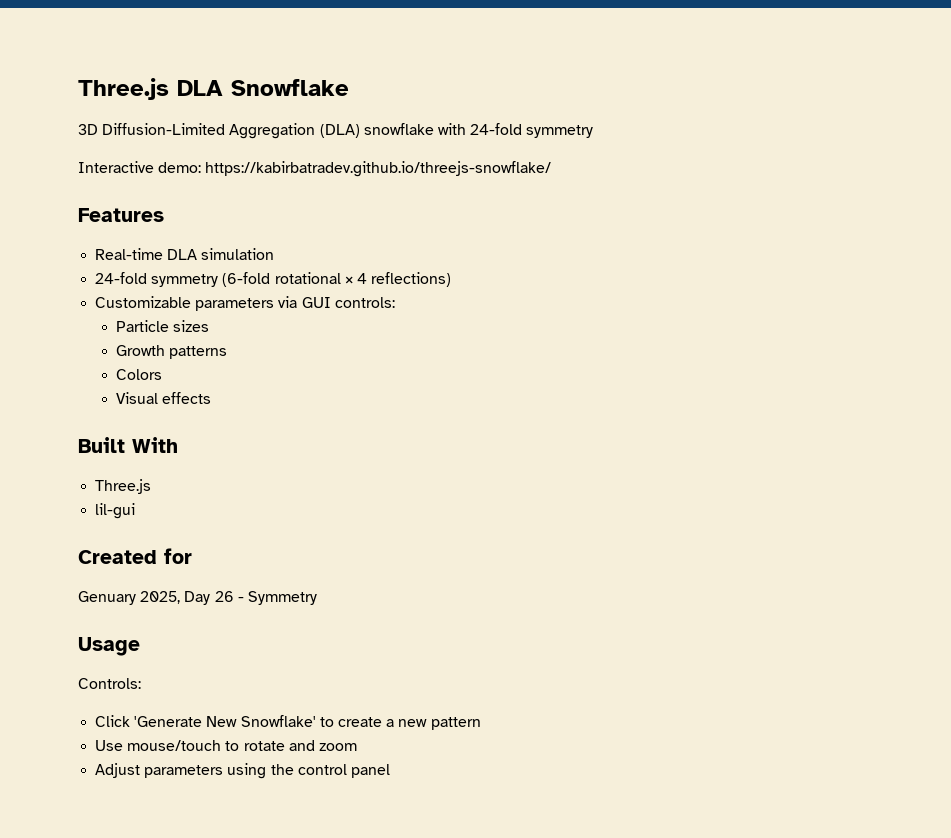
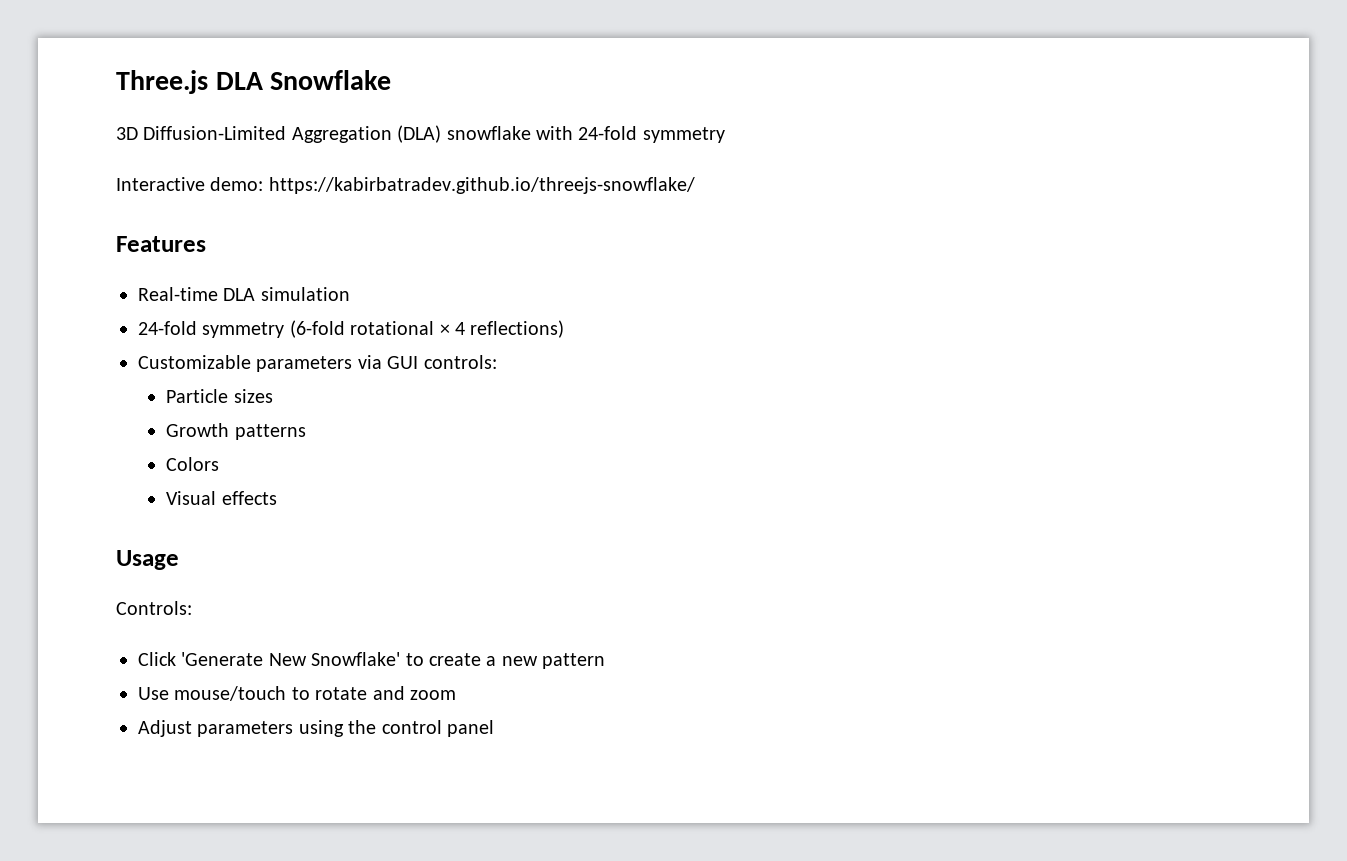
- Built With
- Three.js
- lil-gui
- Created for
- Genuary 2025, Day 26 - Symmetry

